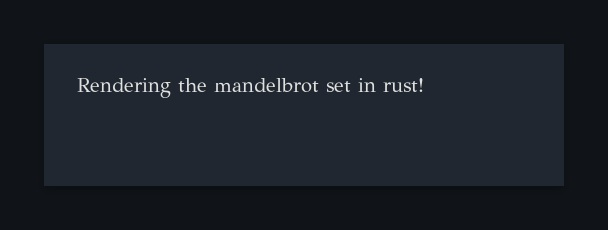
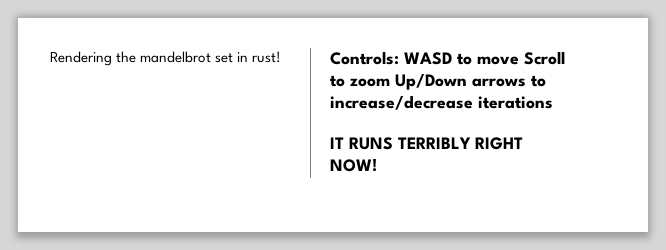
+ Controls: WASD to move Scroll to zoom Up/Down arrows to increase/decrease iterations
+ IT RUNS TERRIBLY RIGHT NOW!

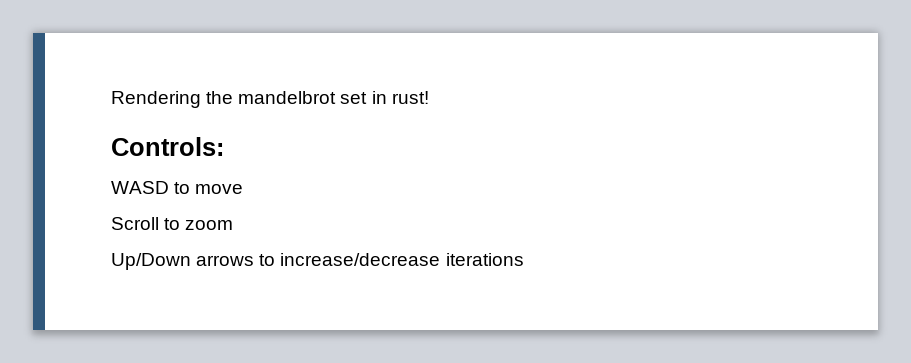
- Controls: WASD to move Scroll to zoom Up/Down arrows to increase/decrease iterations
+ Controls:
+ WASD to move
+ Scroll to zoom
+ Up/Down arrows to increase/decrease iterations
- IT RUNS TERRIBLY RIGHT NOW!

